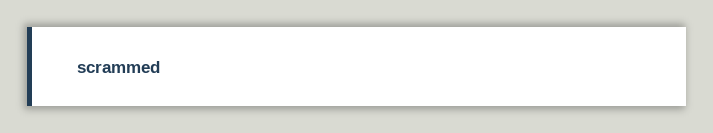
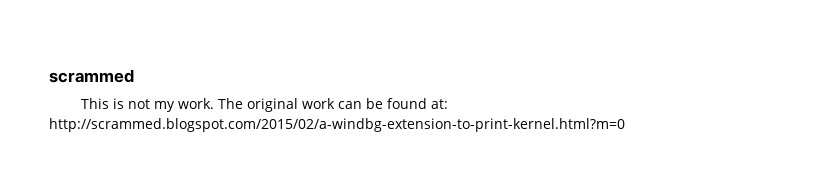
+ This is not my work. The original work can be found at: http://scrammed.blogspot.com/2015/02/a-windbg-extension-to-print-kernel.html?m=0

